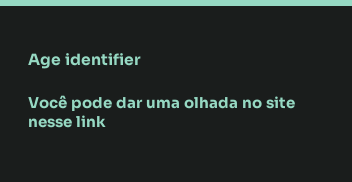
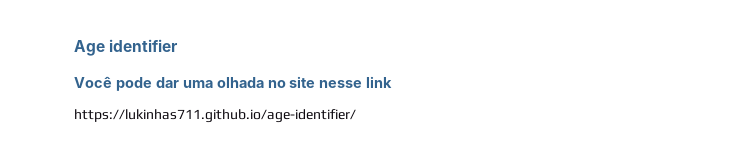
+ https://lukinhas711.github.io/age-identifier/

